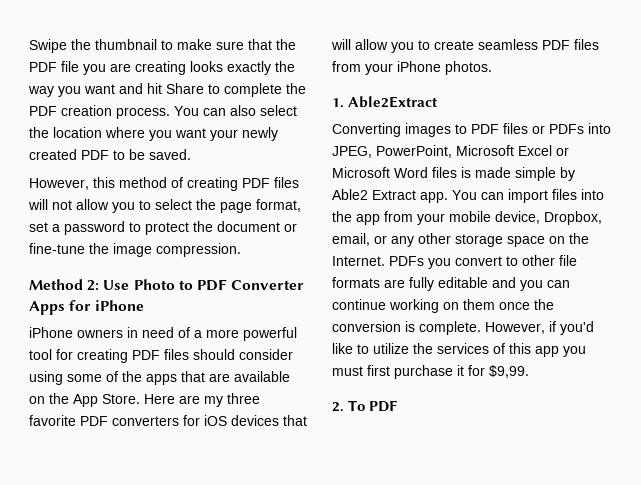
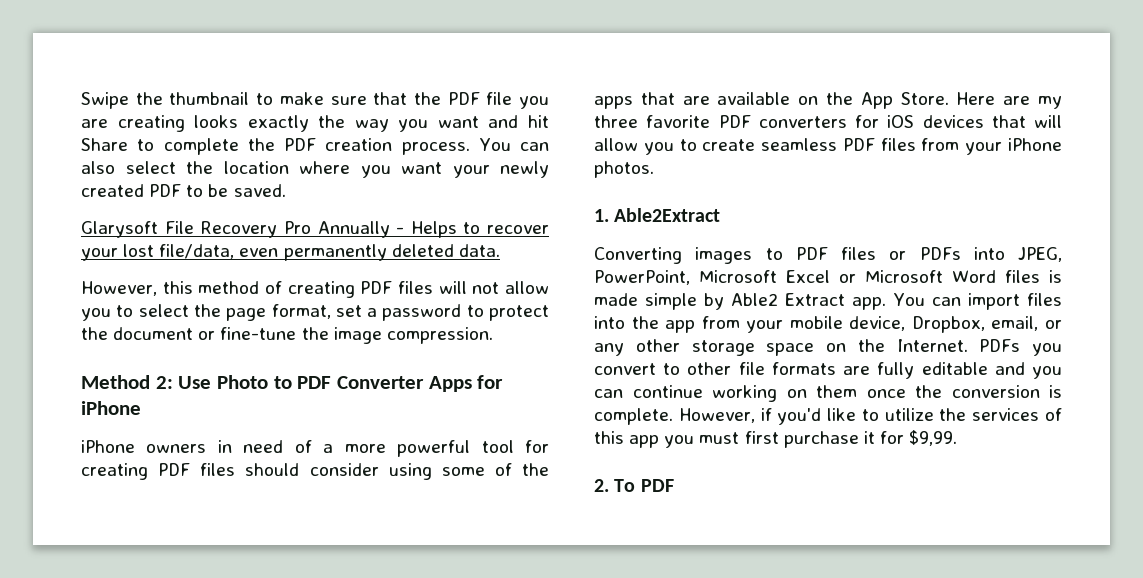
+ Glarysoft File Recovery Pro Annually - Helps to recover your lost file/data, even permanently deleted data.

